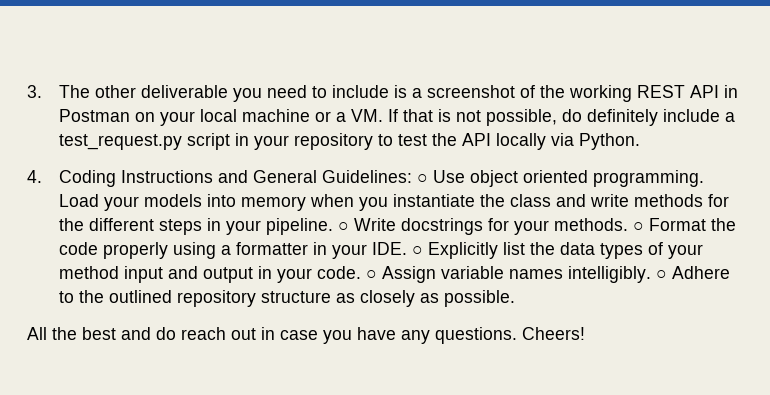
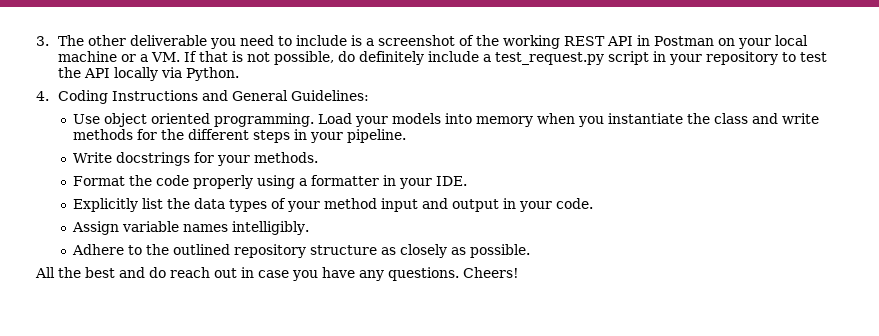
- 4. Coding Instructions and General Guidelines: ○ Use object oriented programming.
+ 4. Coding Instructions and General Guidelines:
+ Use object oriented programming.
- Load your models into memory when you instantiate the class and write methods for the different steps in your pipeline. ○ Write docstrings for your methods. ○ Format the code properly using a formatter in your IDE. ○ Explicitly list the data types of your method input and output in your code. ○ Assign variable names intelligibly. ○ Adhere to the outlined repository structure as closely as possible.
+ Load your models into memory when you instantiate the class and write methods for the different steps in your pipeline.
+ Write docstrings for your methods.
+ Format the code properly using a formatter in your IDE.
+ Explicitly list the data types of your method input and output in your code.
+ Assign variable names intelligibly.
+ Adhere to the outlined repository structure as closely as possible.

